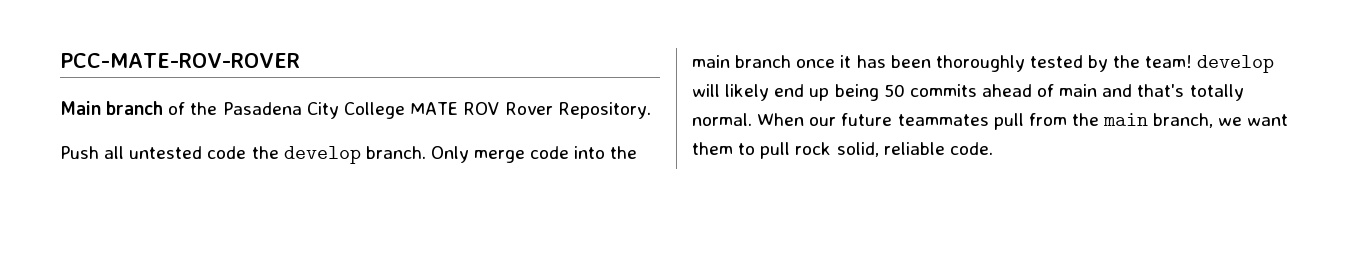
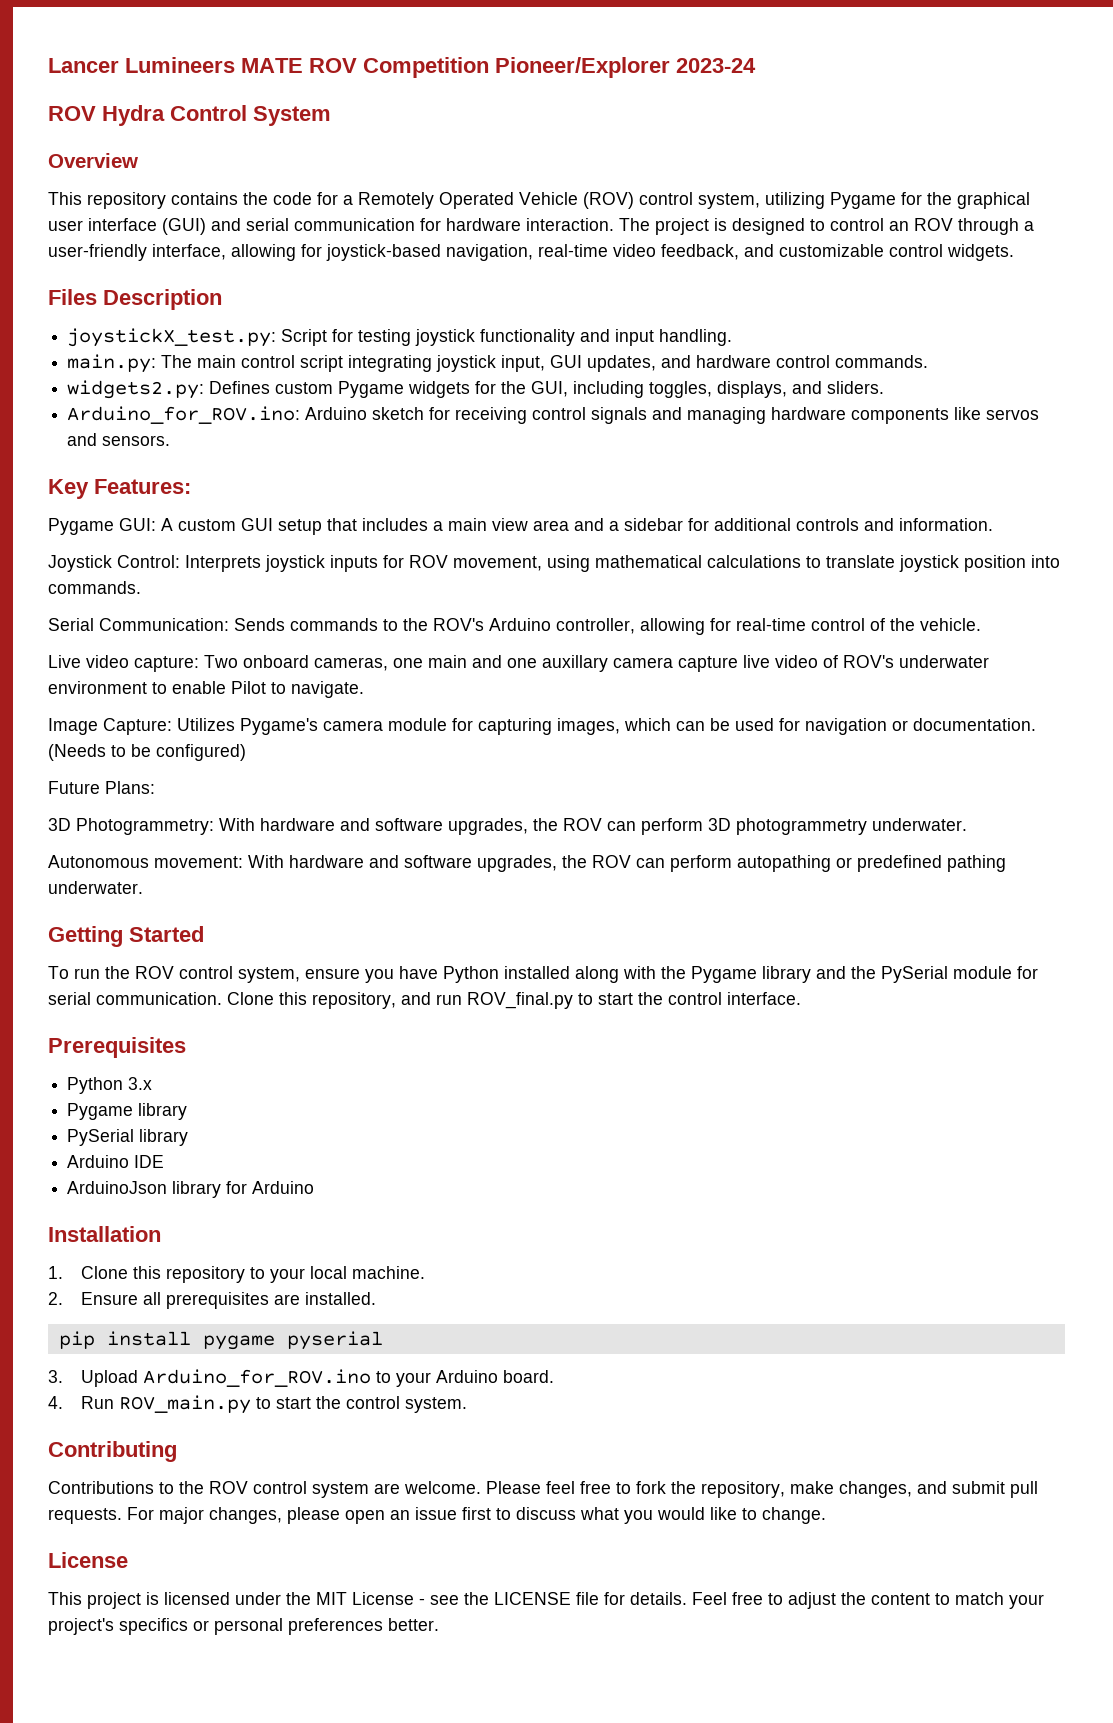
- PCC-MATE-ROV-ROVER
- Main branch of the Pasadena City College MATE ROV Rover Repository.
- Push all untested code the develop branch. Only merge code into the main branch once it has been thoroughly tested by the team! develop will likely end up being 50 commits ahead of main and that's totally normal. When our future teammates pull from the main branch, we want them to pull rock solid, reliable code.
+ Lancer Lumineers MATE ROV Competition Pioneer/Explorer 2023-24
+ ROV Hydra Control System
+ Overview
+ This repository contains the code for a Remotely Operated Vehicle (ROV) control system, utilizing Pygame for the graphical user interface (GUI) and serial communication for hardware interaction. The project is designed to control an ROV through a user-friendly interface, allowing for joystick-based navigation, real-time video feedback, and customizable control widgets.
+ Files Description
+ joystickX_test.py: Script for testing joystick functionality and input handling.
+ main.py: The main control script integrating joystick input, GUI updates, and hardware control commands.
+ widgets2.py: Defines custom Pygame widgets for the GUI, including toggles, displays, and sliders.
+ Arduino_for_ROV.ino: Arduino sketch for receiving control signals and managing hardware components like servos and sensors.
+ Key Features:
+ Pygame GUI: A custom GUI setup that includes a main view area and a sidebar for additional controls and information.
+ Joystick Control: Interprets joystick inputs for ROV movement, using mathematical calculations to translate joystick position into commands.
+ Serial Communication: Sends commands to the ROV's Arduino controller, allowing for real-time control of the vehicle.
+ Live video capture: Two onboard cameras, one main and one auxillary camera capture live video of ROV's underwater environment to enable Pilot to navigate.
+ Image Capture: Utilizes Pygame's camera module for capturing images, which can be used for navigation or documentation. (Needs to be configured)
+ Future Plans:
+ 3D Photogrammetry: With hardware and software upgrades, the ROV can perform 3D photogrammetry underwater.
+ Autonomous movement: With hardware and software upgrades, the ROV can perform autopathing or predefined pathing underwater.
+ Getting Started
+ To run the ROV control system, ensure you have Python installed along with the Pygame library and the PySerial module for serial communication. Clone this repository, and run ROV_final.py to start the control interface.
+ Prerequisites
+ Python 3.x
+ Pygame library
+ PySerial library
+ Arduino IDE
+ ArduinoJson library for Arduino
+ Installation
+ 1. Clone this repository to your local machine.
+ 2. Ensure all prerequisites are installed.
+ pip install pygame pyserial
+ 3. Upload Arduino_for_ROV.ino to your Arduino board.
+ 4. Run ROV_main.py to start the control system.
+ Contributing
+ Contributions to the ROV control system are welcome. Please feel free to fork the repository, make changes, and submit pull requests. For major changes, please open an issue first to discuss what you would like to change.
+ License
+ This project is licensed under the MIT License - see the LICENSE file for details. Feel free to adjust the content to match your project's specifics or personal preferences better.

